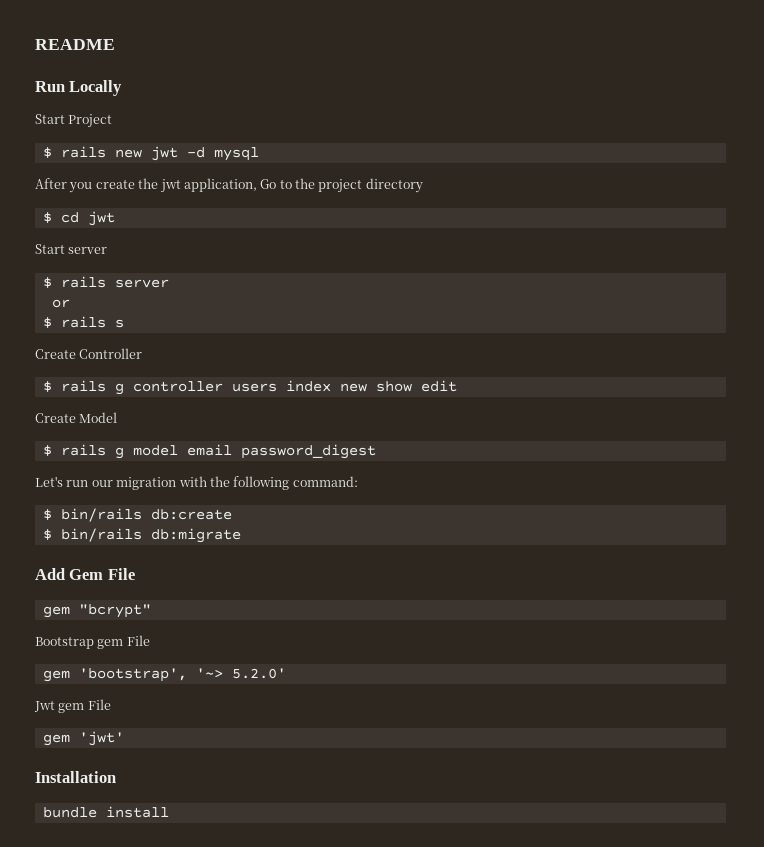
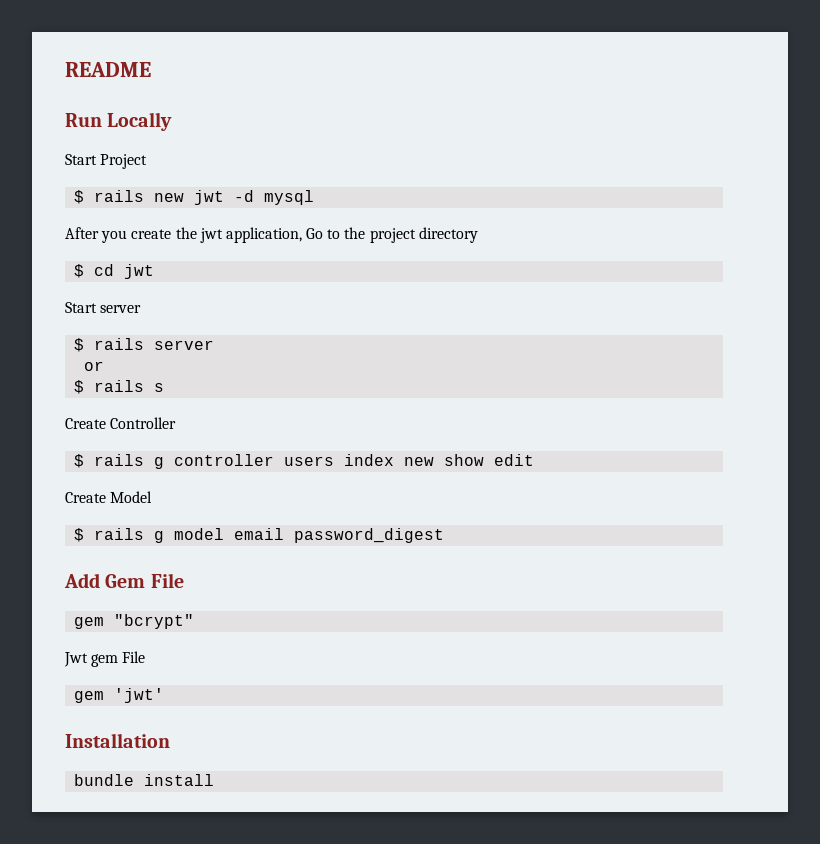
- Let's run our migration with the following command:
- $ bin/rails db:create
- $ bin/rails db:migrate
- Bootstrap gem File
- gem 'bootstrap', '~> 5.2.0'

